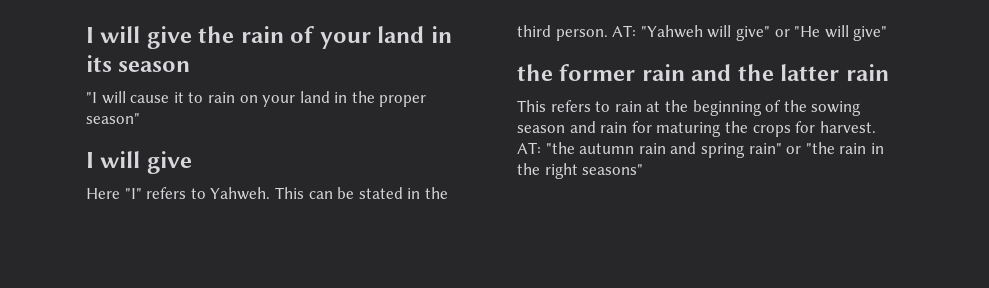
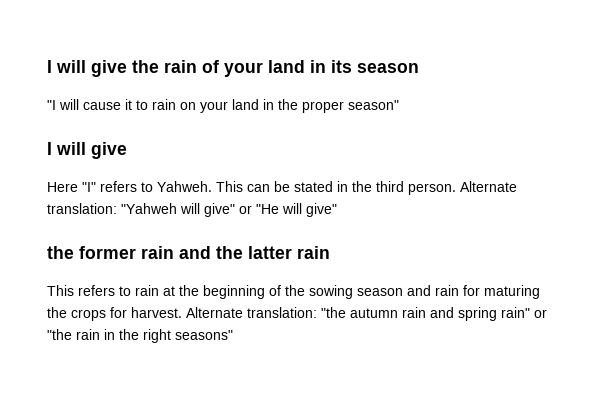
- AT: "Yahweh will give" or "He will give"
+ Alternate translation: "Yahweh will give" or "He will give"
- AT: "the autumn rain and spring rain" or "the rain in the right seasons"
+ Alternate translation: "the autumn rain and spring rain" or "the rain in the right seasons"

